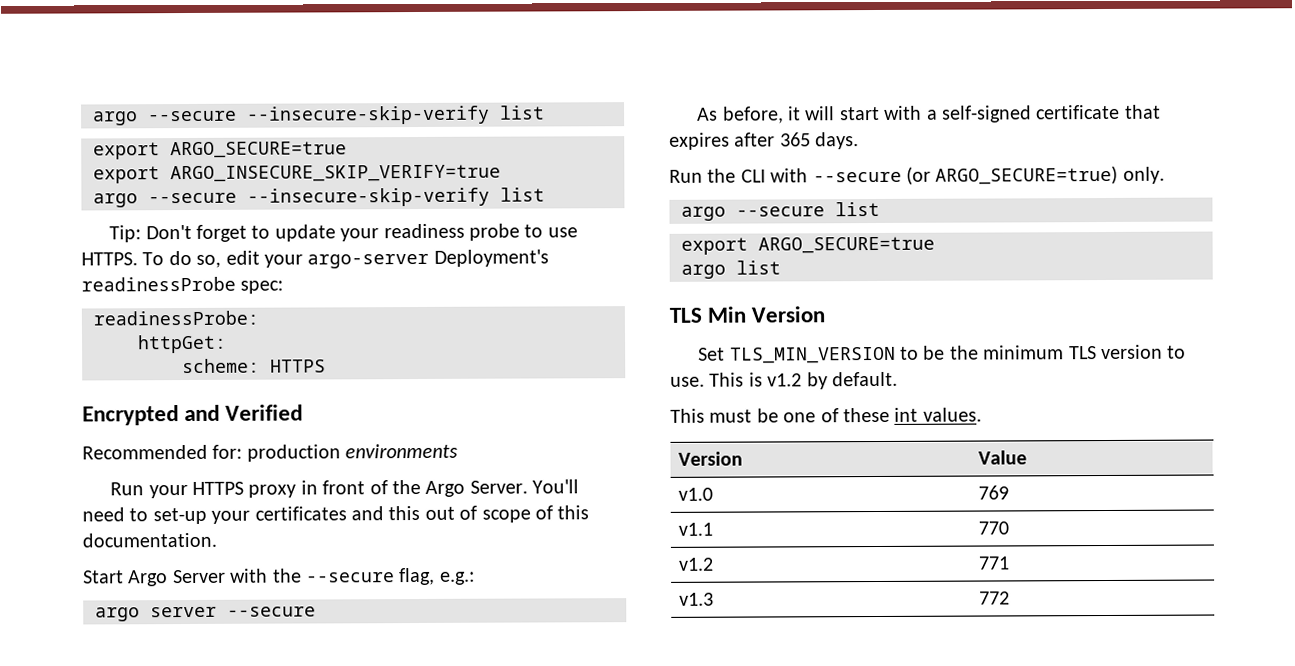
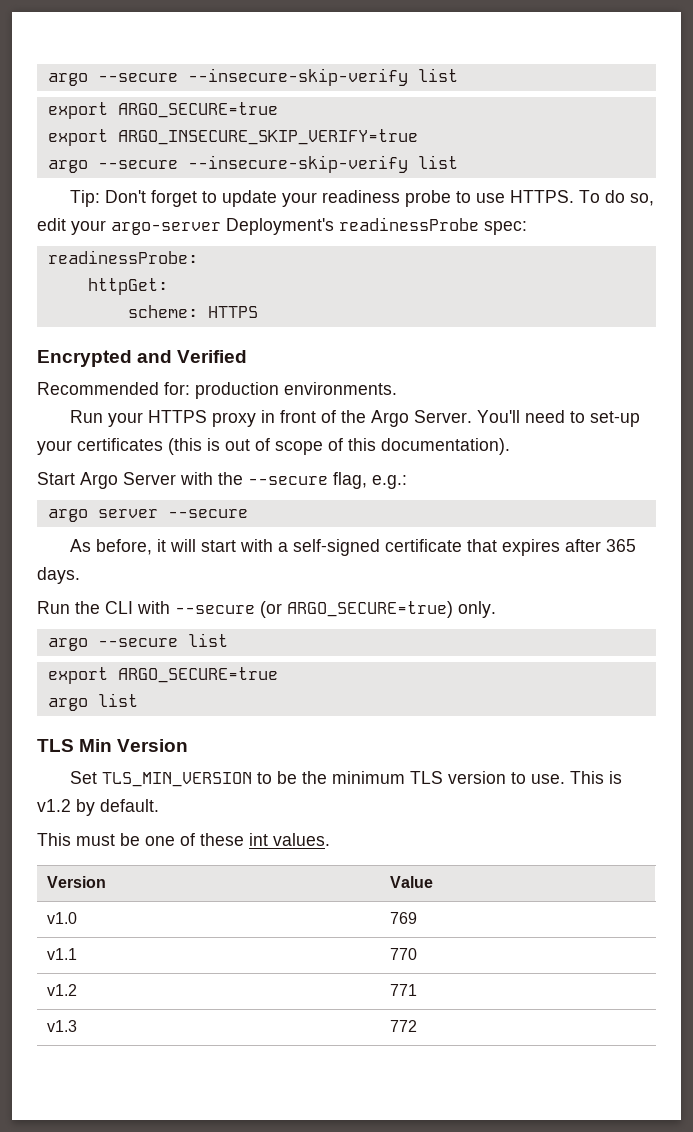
- Recommended for: production environments
+ Recommended for: production environments.
- You'll need to set-up your certificates and this out of scope of this documentation.
+ You'll need to set-up your certificates (this is out of scope of this documentation).

